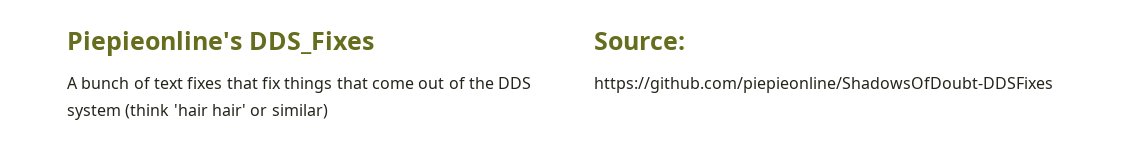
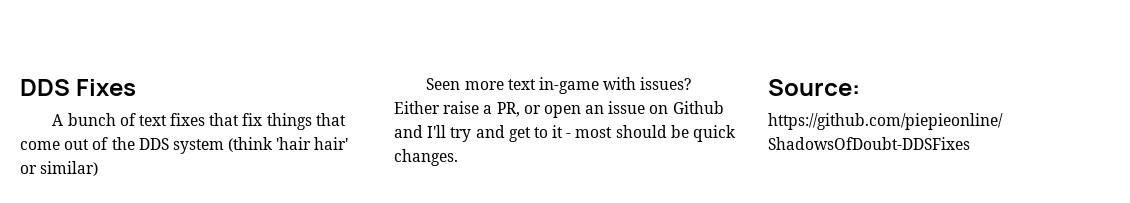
- Piepieonline's DDS_Fixes
+ DDS Fixes
+ Seen more text in-game with issues? Either raise a PR, or open an issue on Github and I'll try and get to it - most should be quick changes.

